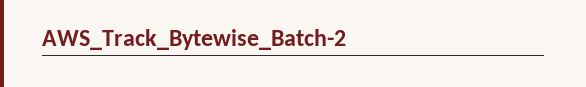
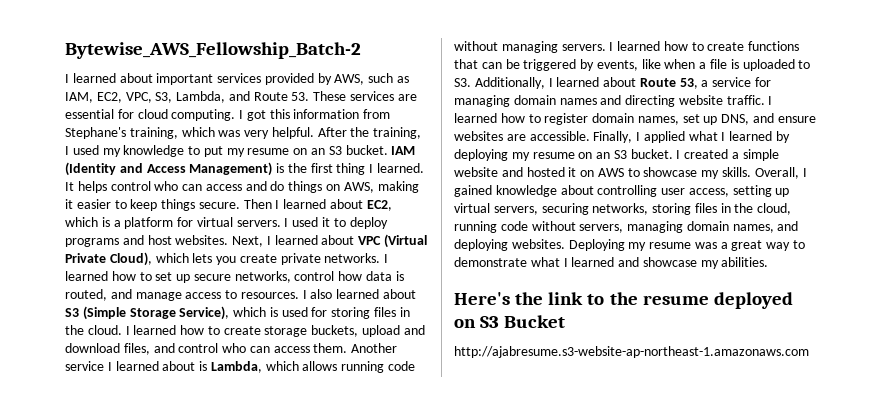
- AWS_Track_Bytewise_Batch-2
+ Bytewise_AWS_Fellowship_Batch-2
+ I learned about important services provided by AWS, such as IAM, EC2, VPC, S3, Lambda, and Route 53. These services are essential for cloud computing. I got this information from Stephane's training, which was very helpful. After the training, I used my knowledge to put my resume on an S3 bucket. IAM (Identity and Access Management) is the first thing I learned. It helps control who can access and do things on AWS, making it easier to keep things secure. Then I learned about EC2, which is a platform for virtual servers. I used it to deploy programs and host websites. Next, I learned about VPC (Virtual Private Cloud), which lets you create private networks. I learned how to set up secure networks, control how data is routed, and manage access to resources. I also learned about S3 (Simple Storage Service), which is used for storing files in the cloud. I learned how to create storage buckets, upload and download files, and control who can access them. Another service I learned about is Lambda, which allows running code without managing servers. I learned how to create functions that can be triggered by events, like when a file is uploaded to S3. Additionally, I learned about Route 53, a service for managing domain names and directing website traffic. I learned how to register domain names, set up DNS, and ensure websites are accessible. Finally, I applied what I learned by deploying my resume on an S3 bucket. I created a simple website and hosted it on AWS to showcase my skills. Overall, I gained knowledge about controlling user access, setting up virtual servers, securing networks, storing files in the cloud, running code without servers, managing domain names, and deploying websites. Deploying my resume was a great way to demonstrate what I learned and showcase my abilities.
+ Here's the link to the resume deployed on S3 Bucket
+ http://ajabresume.s3-website-ap-northeast-1.amazonaws.com

